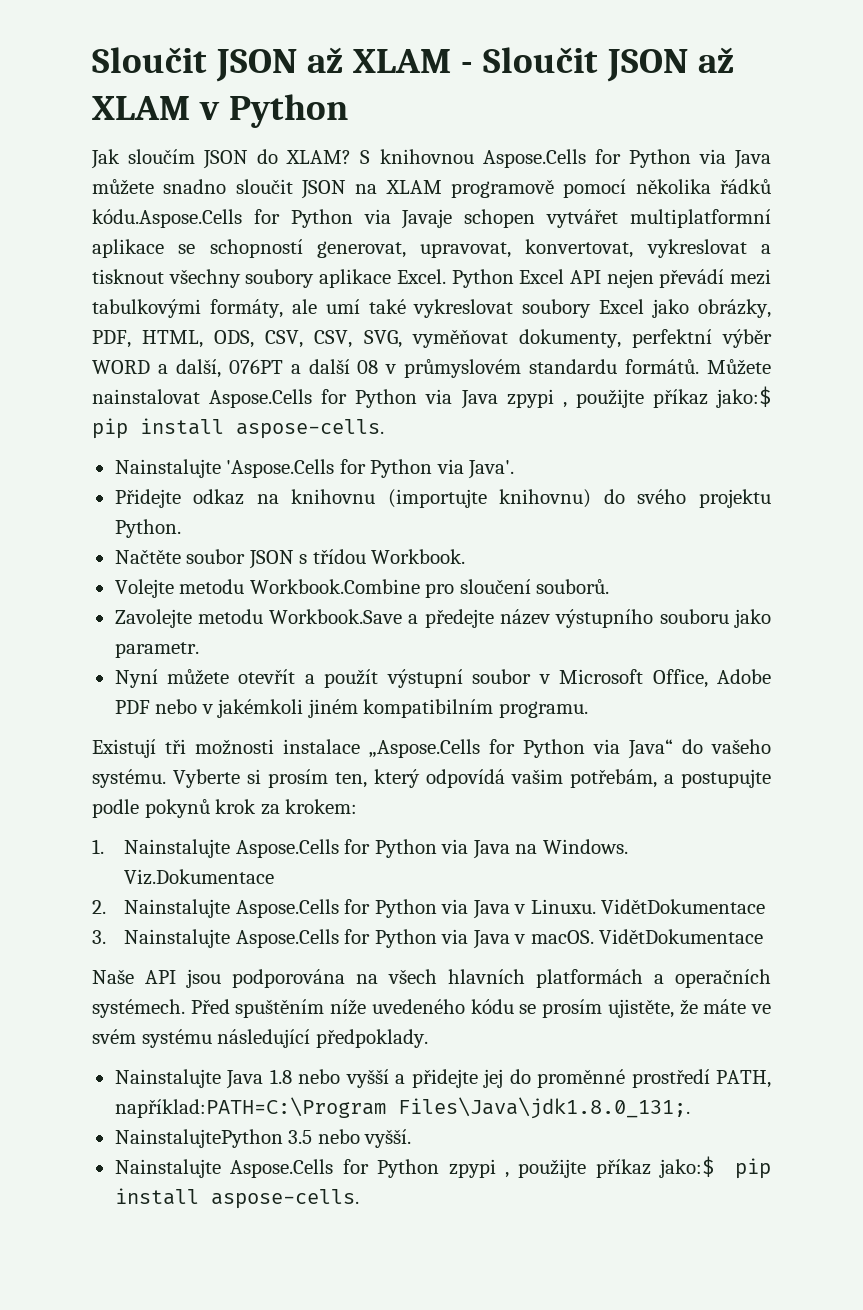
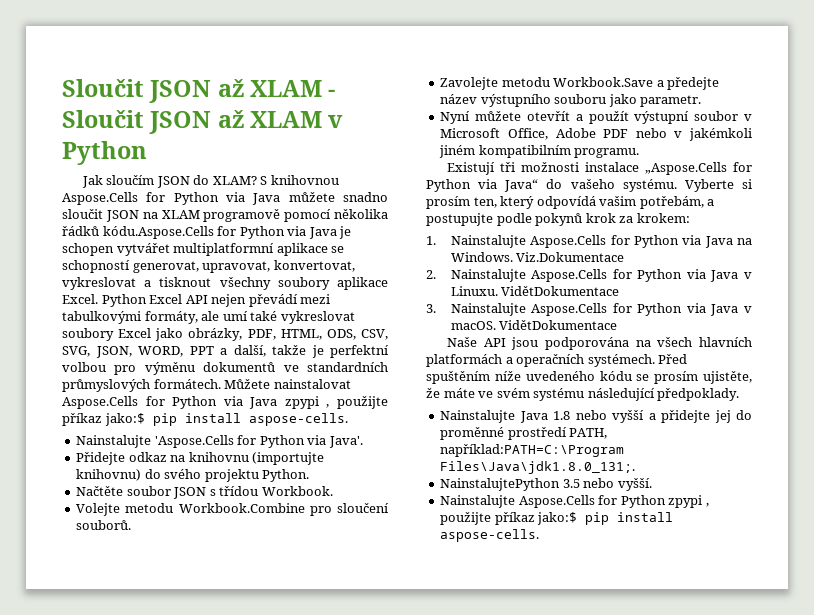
- S knihovnou Aspose.Cells for Python via Java můžete snadno sloučit JSON na XLAM programově pomocí několika řádků kódu.Aspose.Cells for Python via Javaje schopen vytvářet multiplatformní aplikace se schopností generovat, upravovat, konvertovat, vykreslovat a tisknout všechny soubory aplikace Excel.
+ S knihovnou Aspose.Cells for Python via Java můžete snadno sloučit JSON na XLAM programově pomocí několika řádků kódu.Aspose.Cells for Python via Java je schopen vytvářet multiplatformní aplikace se schopností generovat, upravovat, konvertovat, vykreslovat a tisknout všechny soubory aplikace Excel.
- Python Excel API nejen převádí mezi tabulkovými formáty, ale umí také vykreslovat soubory Excel jako obrázky, PDF, HTML, ODS, CSV, CSV, SVG, vyměňovat dokumenty, perfektní výběr WORD a další, 076PT a další 08 v průmyslovém standardu formátů.
+ Python Excel API nejen převádí mezi tabulkovými formáty, ale umí také vykreslovat soubory Excel jako obrázky, PDF, HTML, ODS, CSV, SVG, JSON, WORD, PPT a další, takže je perfektní volbou pro výměnu dokumentů ve standardních průmyslových formátech.

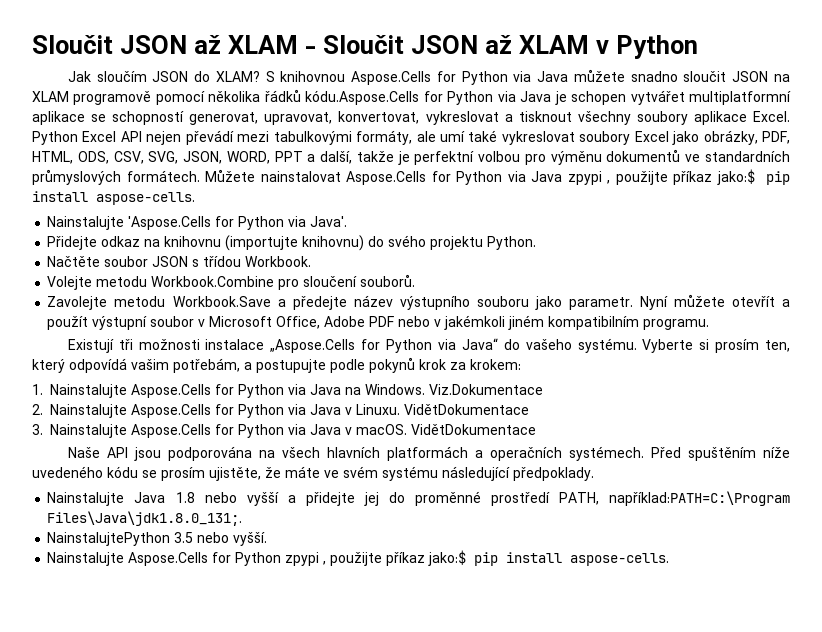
- Zavolejte metodu Workbook.Save a předejte název výstupního souboru jako parametr.
- Nyní můžete otevřít a použít výstupní soubor v Microsoft Office, Adobe PDF nebo v jakémkoli jiném kompatibilním programu.
+ Zavolejte metodu Workbook.Save a předejte název výstupního souboru jako parametr. Nyní můžete otevřít a použít výstupní soubor v Microsoft Office, Adobe PDF nebo v jakémkoli jiném kompatibilním programu.

